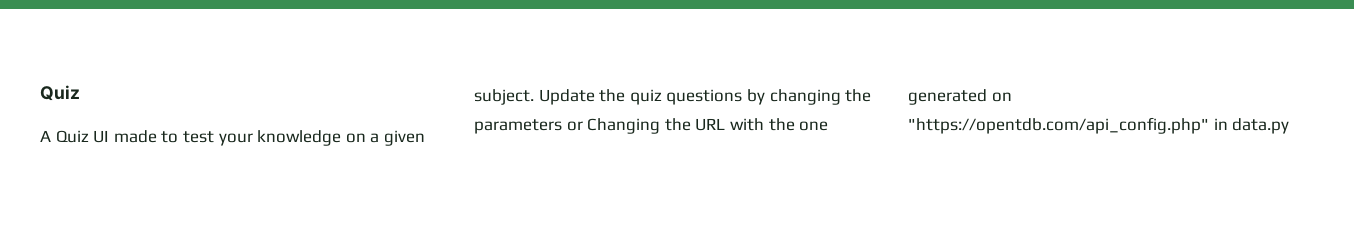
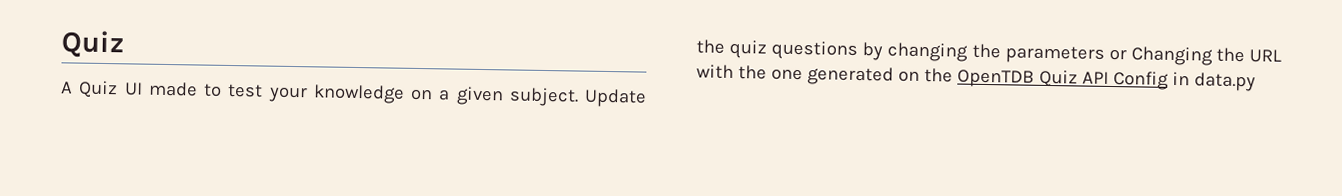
- Update the quiz questions by changing the parameters or Changing the URL with the one generated on "https://opentdb.com/api_config.php" in data.py
+ Update the quiz questions by changing the parameters or Changing the URL with the one generated on the OpenTDB Quiz API Config in data.py

